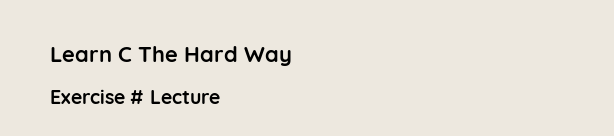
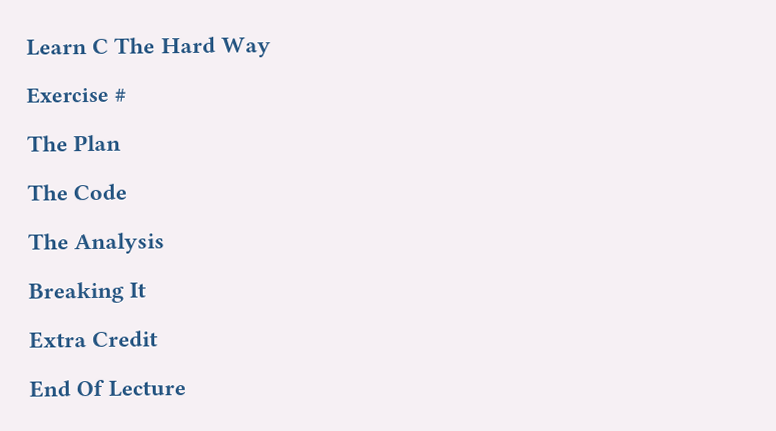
- Exercise # Lecture
+ Exercise #
+ The Plan
+ The Code
+ The Analysis
+ Breaking It
+ Extra Credit
+ End Of Lecture

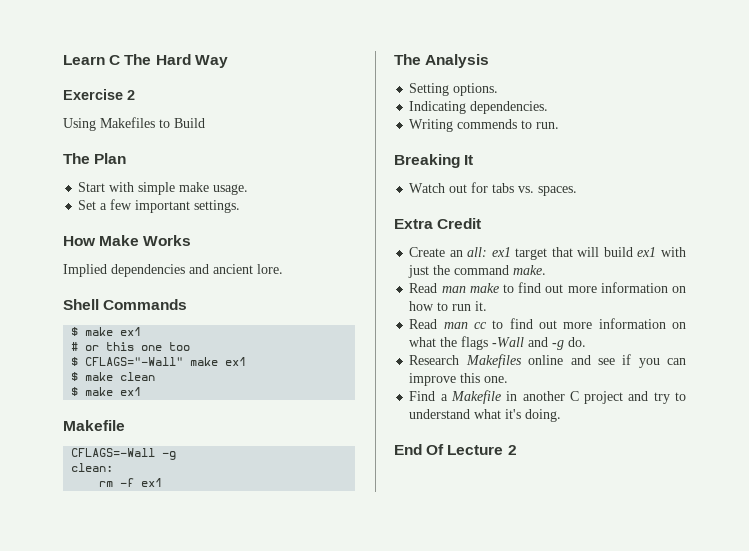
- Exercise #
+ Exercise 2
+ Using Makefiles to Build
  The Plan
- The Code
+ Start with simple make usage.
+ Set a few important settings.
+ How Make Works
+ Implied dependencies and ancient lore.
+ Shell Commands
+ $ make ex1
+ # or this one too
+ $ CFLAGS="-Wall" make ex1
+ $ make clean
+ $ make ex1
+ Makefile
+ CFLAGS=-Wall -g
+ clean:
+ rm -f ex1
  The Analysis
+ Setting options.
+ Indicating dependencies.
+ Writing commends to run.
  Breaking It
+ Watch out for tabs vs. spaces.
  Extra Credit
+ Create an all: ex1 target that will build ex1 with just the command make.
+ Read man make to find out more information on how to run it.
+ Read man cc to find out more information on what the flags -Wall and -g do.
+ Research Makefiles online and see if you can improve this one.
+ Find a Makefile in another C project and try to understand what it's doing.
- End Of Lecture
+ End Of Lecture 2

